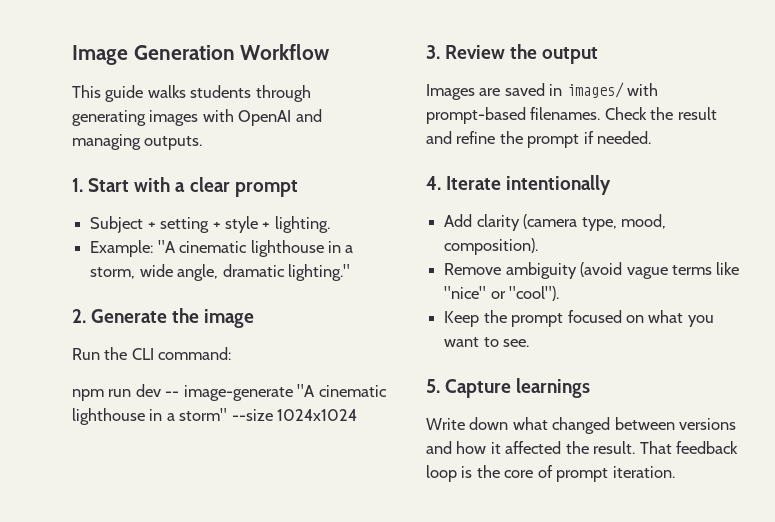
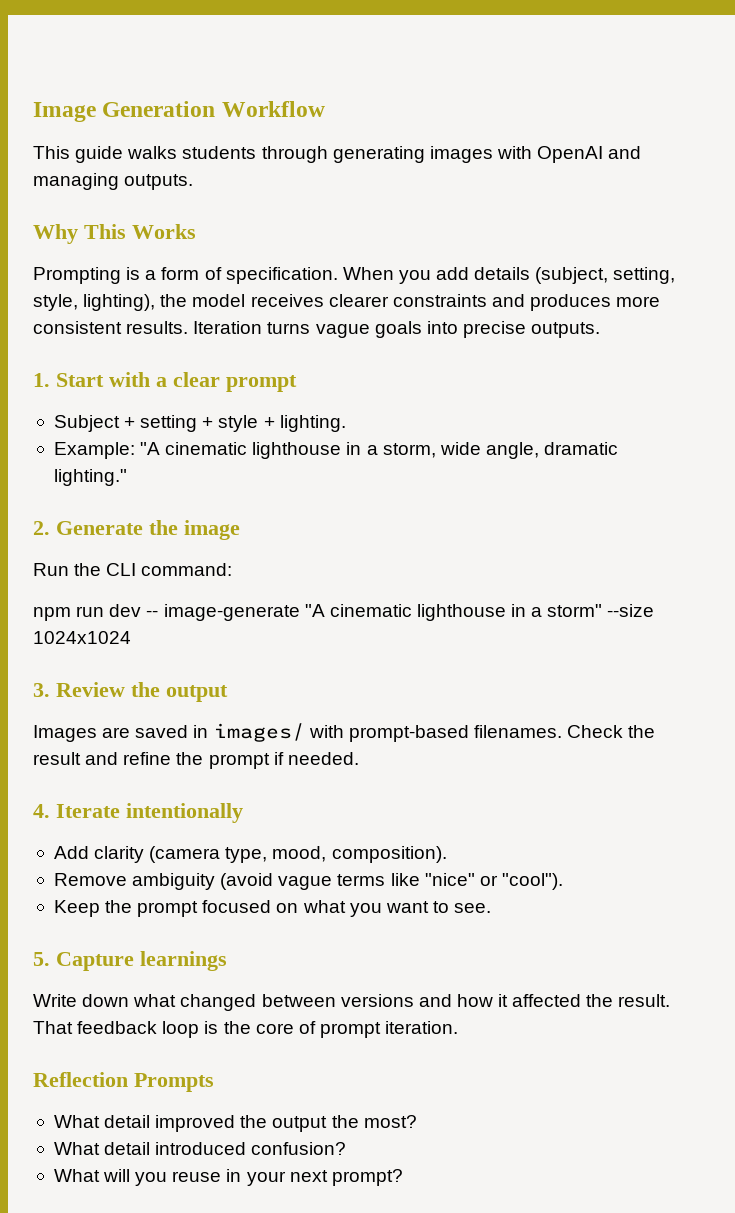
+ Why This Works
+ Prompting is a form of specification. When you add details (subject, setting, style, lighting), the model receives clearer constraints and produces more consistent results. Iteration turns vague goals into precise outputs.
+ Reflection Prompts
+ What detail improved the output the most?
+ What detail introduced confusion?
+ What will you reuse in your next prompt?

